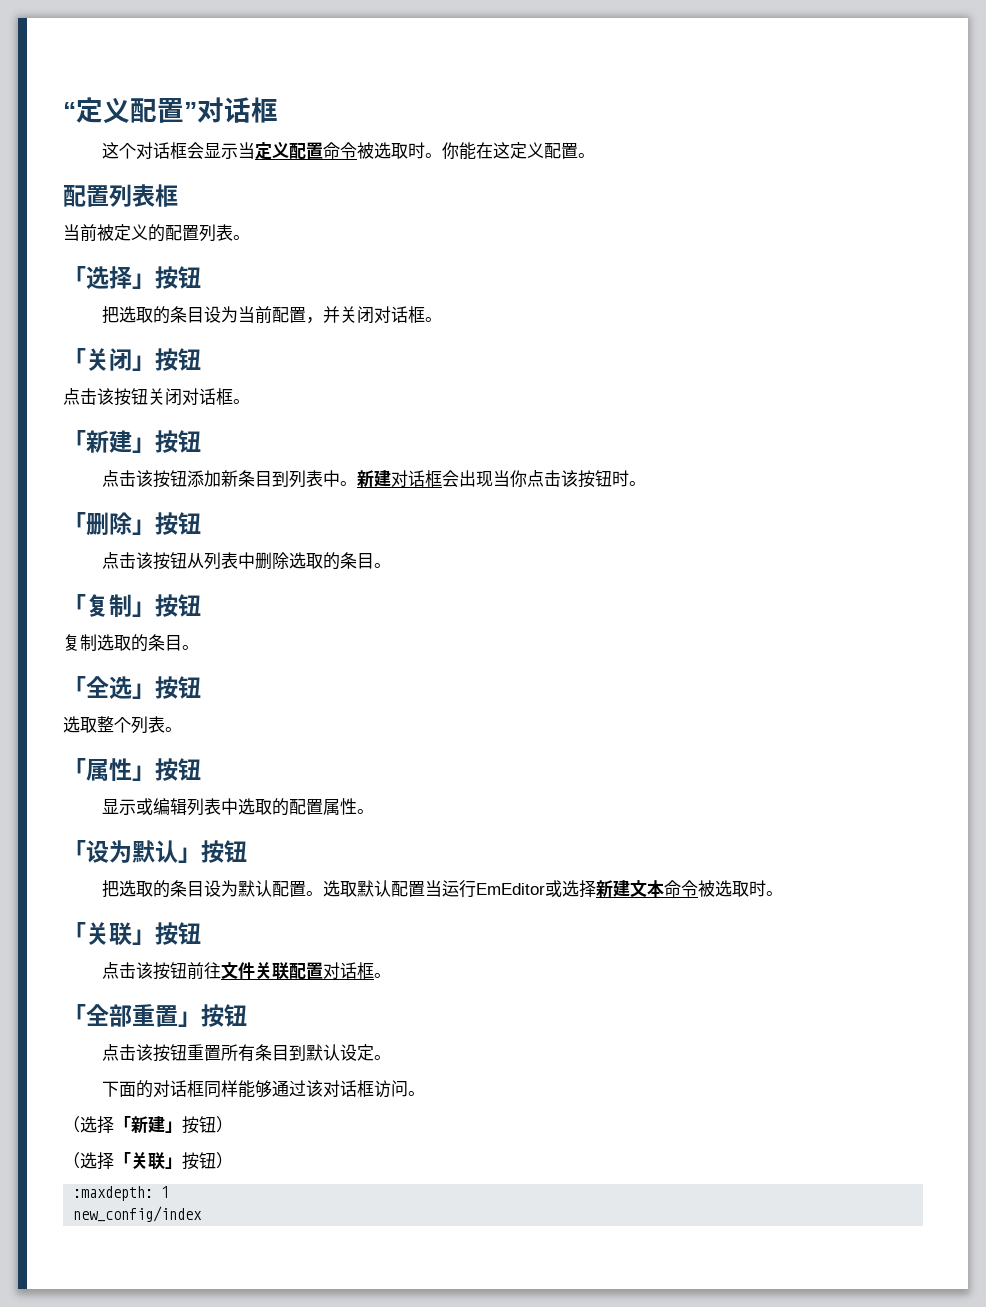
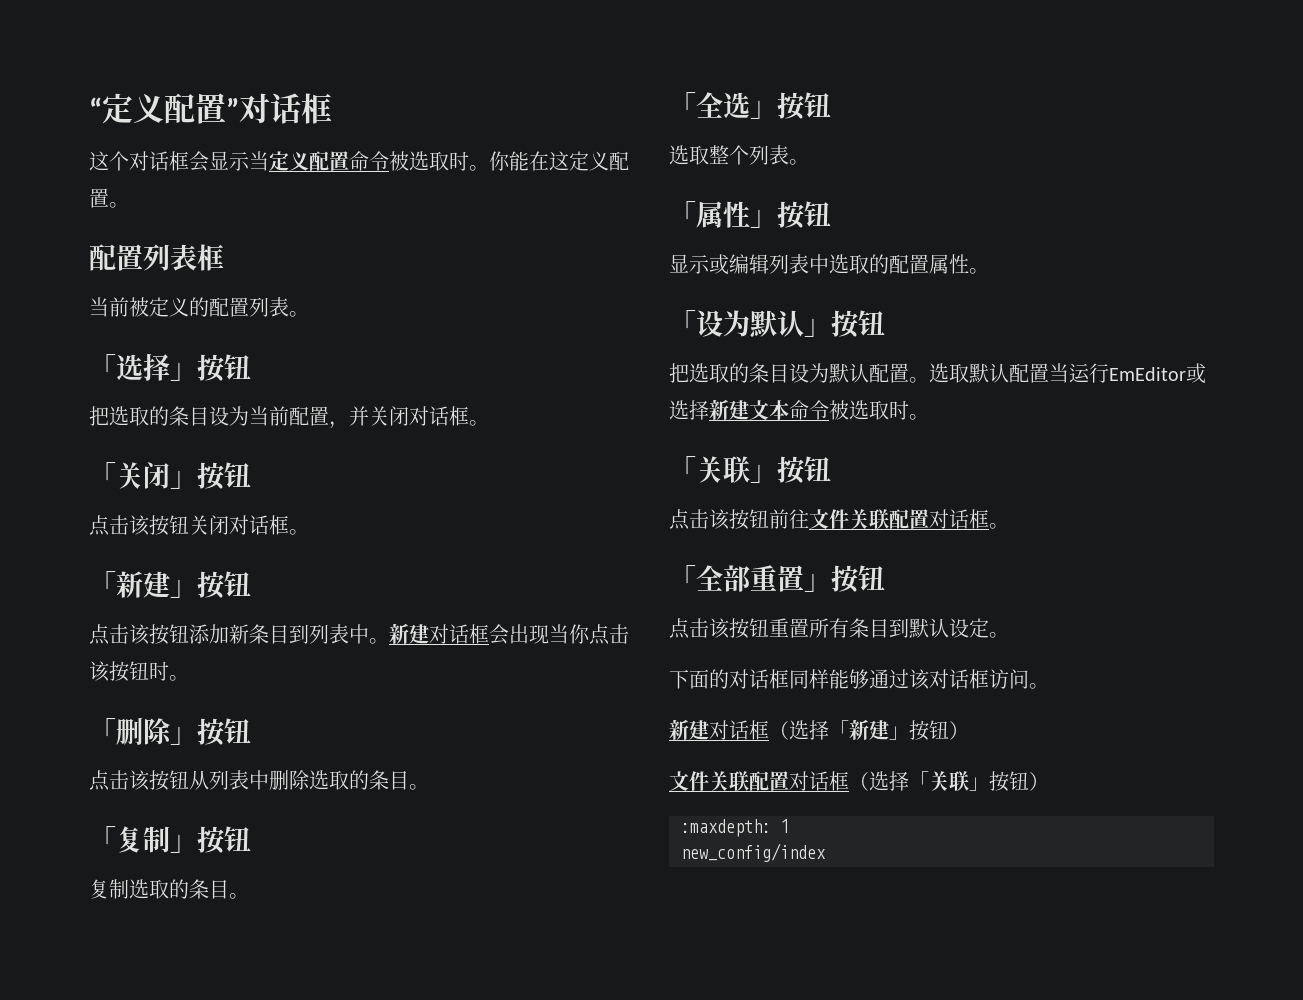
- （选择「新建」按钮）
+ 新建对话框（选择「新建」按钮）
- （选择「关联」按钮）
+ 文件关联配置对话框（选择「关联」按钮）

